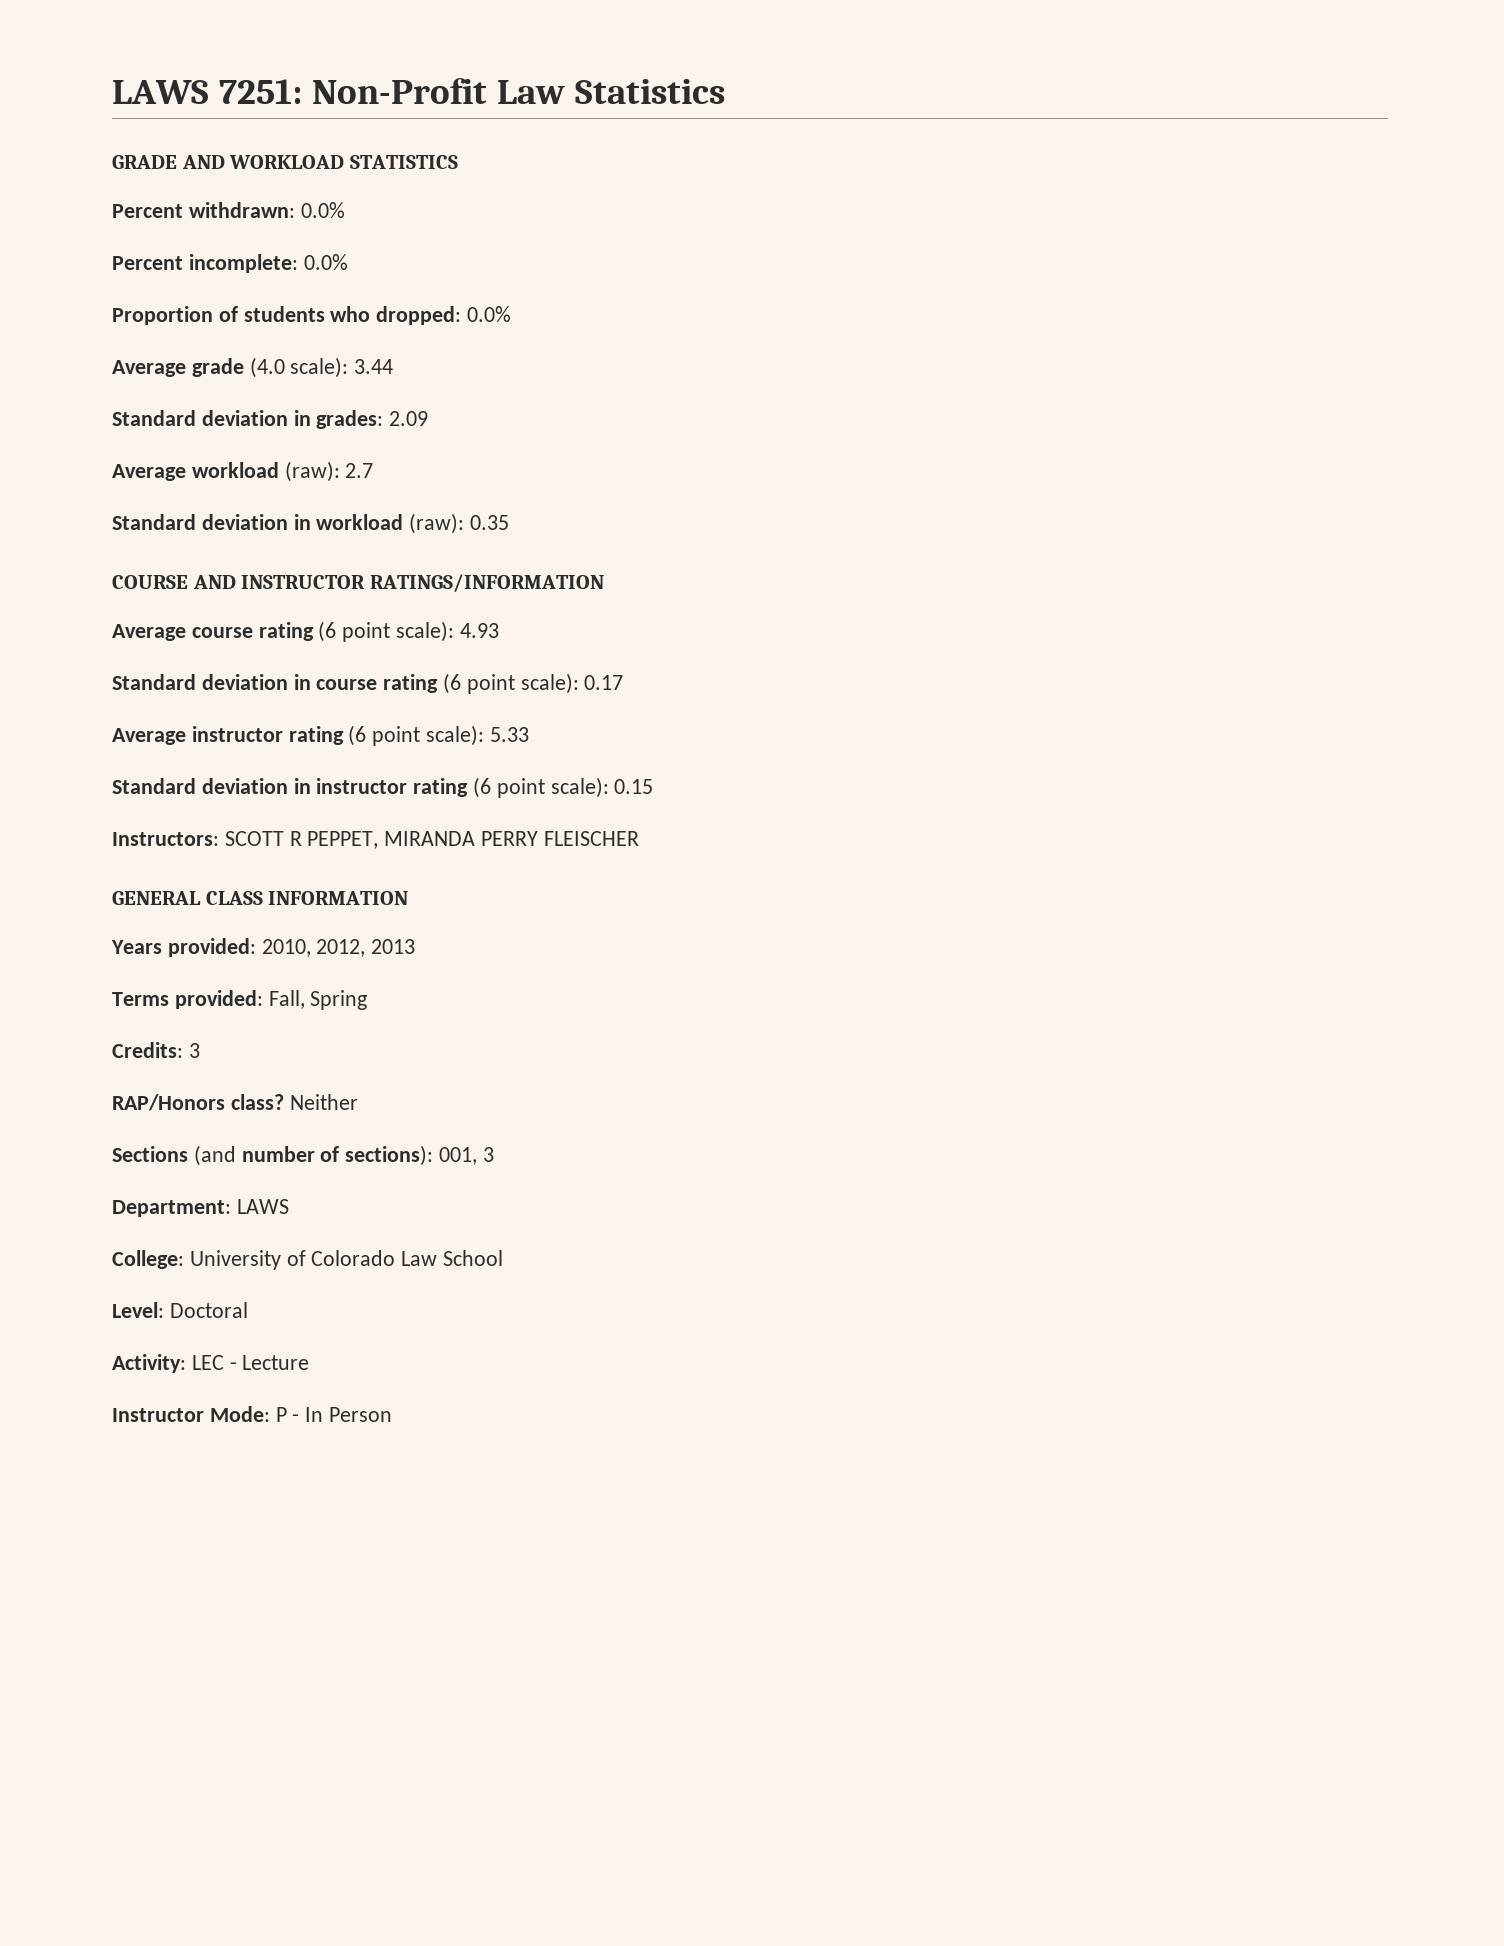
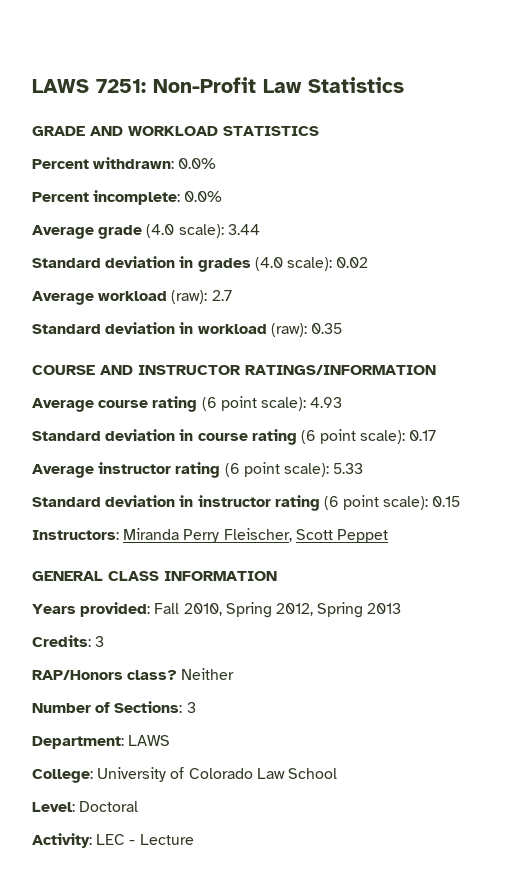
- Proportion of students who dropped: 0.0%
- Standard deviation in grades: 2.09
+ Standard deviation in grades (4.0 scale): 0.02
- Instructors: SCOTT R PEPPET, MIRANDA PERRY FLEISCHER
+ Instructors: Miranda Perry Fleischer, Scott Peppet
- Years provided: 2010, 2012, 2013
- Terms provided: Fall, Spring
+ Years provided: Fall 2010, Spring 2012, Spring 2013
- Sections (and number of sections): 001, 3
+ Number of Sections: 3
- Instructor Mode: P - In Person

